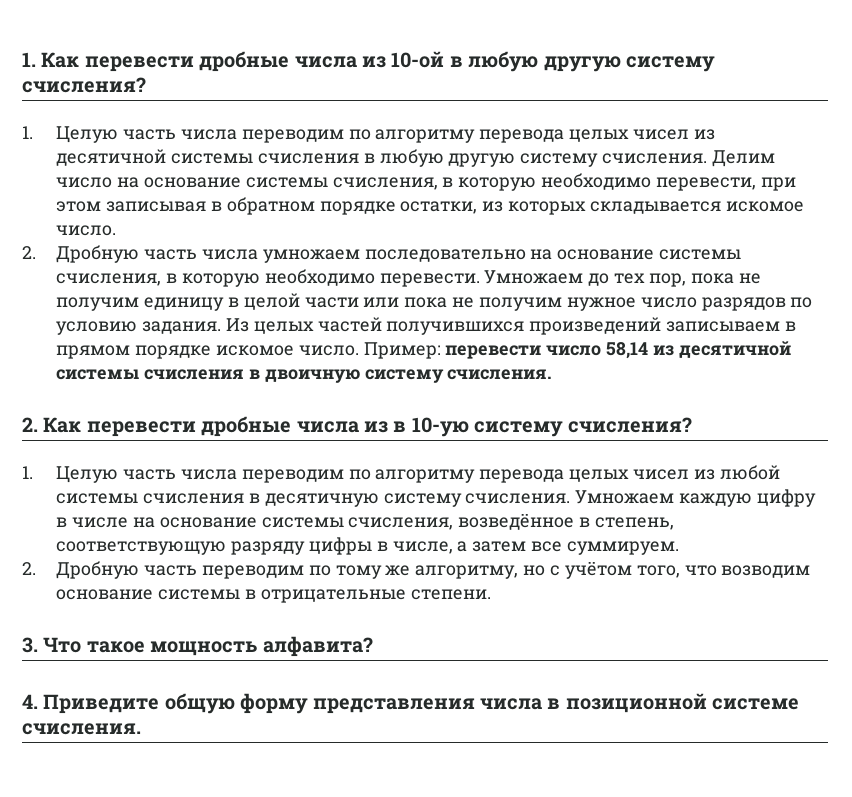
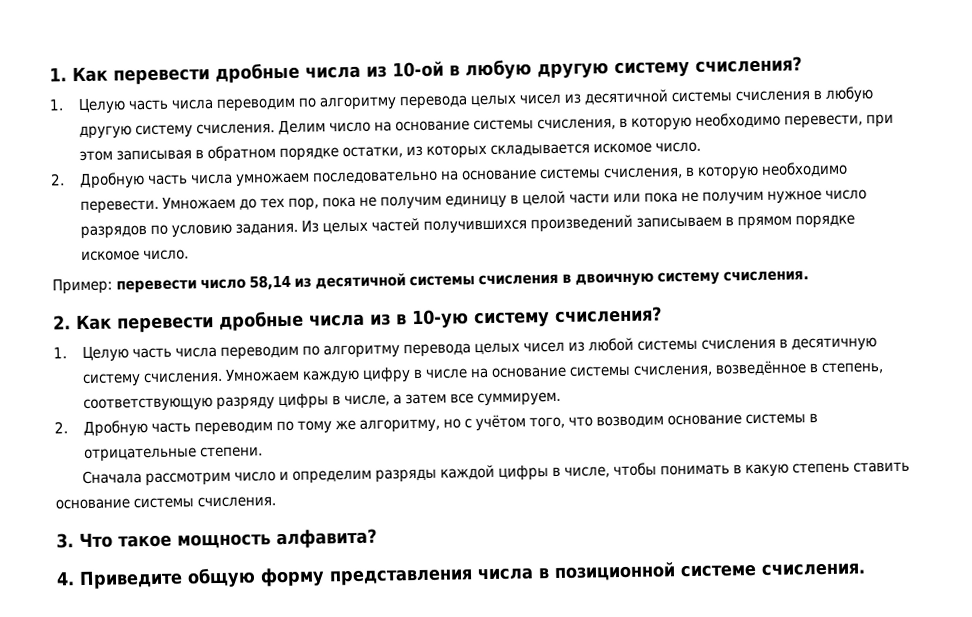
- Из целых частей получившихся произведений записываем в прямом порядке искомое число. Пример: перевести число 58,14 из десятичной системы счисления в двоичную систему счисления.
+ Из целых частей получившихся произведений записываем в прямом порядке искомое число.
+ Пример: перевести число 58,14 из десятичной системы счисления в двоичную систему счисления.
+ Сначала рассмотрим число и определим разряды каждой цифры в числе, чтобы понимать в какую степень ставить основание системы счисления.

